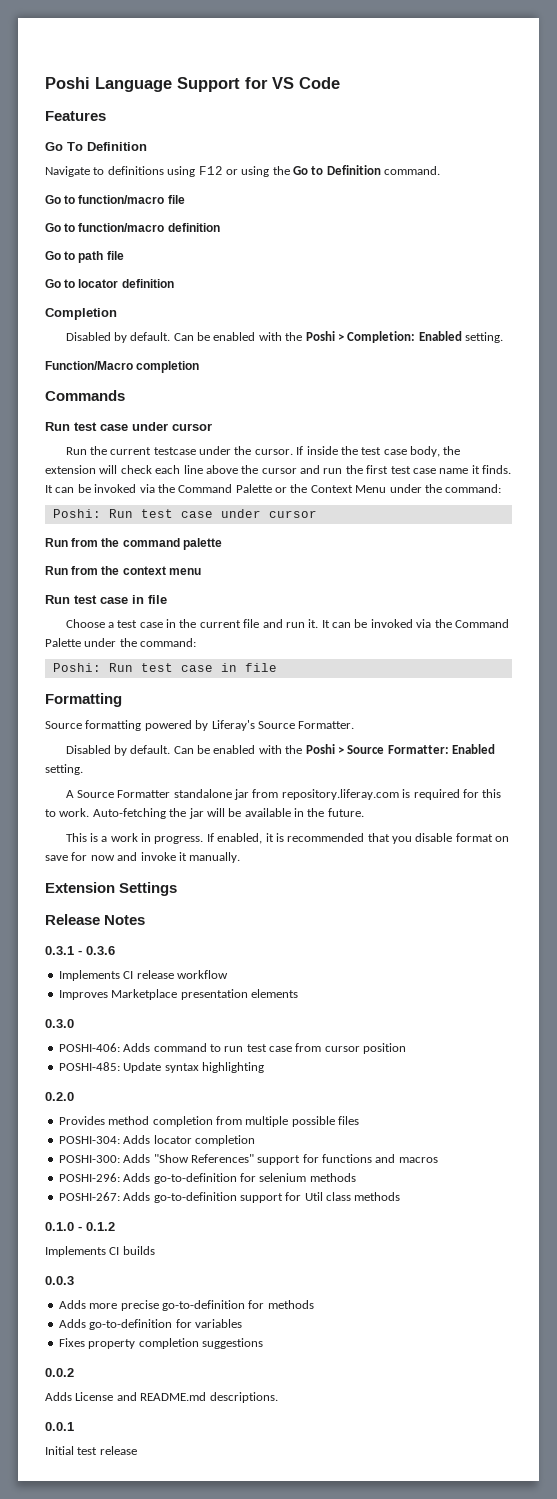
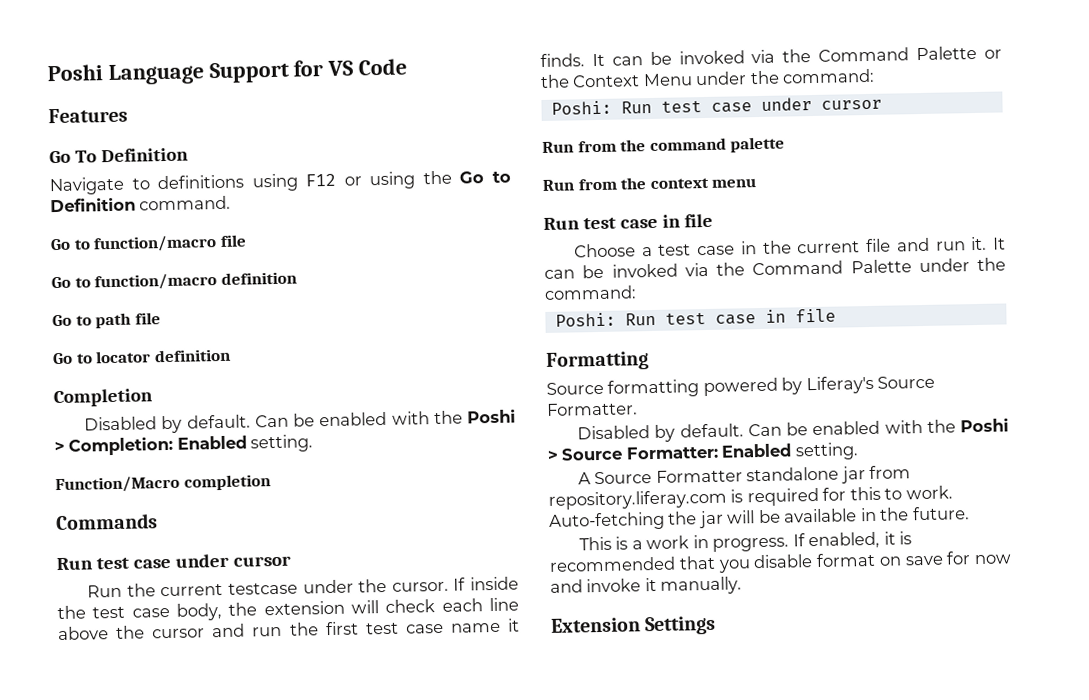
- Release Notes
- 0.3.1 - 0.3.6
- Implements CI release workflow
- Improves Marketplace presentation elements
- 0.3.0
- POSHI-406: Adds command to run test case from cursor position
- POSHI-485: Update syntax highlighting
- 0.2.0
- Provides method completion from multiple possible files
- POSHI-304: Adds locator completion
- POSHI-300: Adds "Show References" support for functions and macros
- POSHI-296: Adds go-to-definition for selenium methods
- POSHI-267: Adds go-to-definition support for Util class methods
- 0.1.0 - 0.1.2
- Implements CI builds
- 0.0.3
- Adds more precise go-to-definition for methods
- Adds go-to-definition for variables
- Fixes property completion suggestions
- 0.0.2
- Adds License and README.md descriptions.
- 0.0.1
- Initial test release

